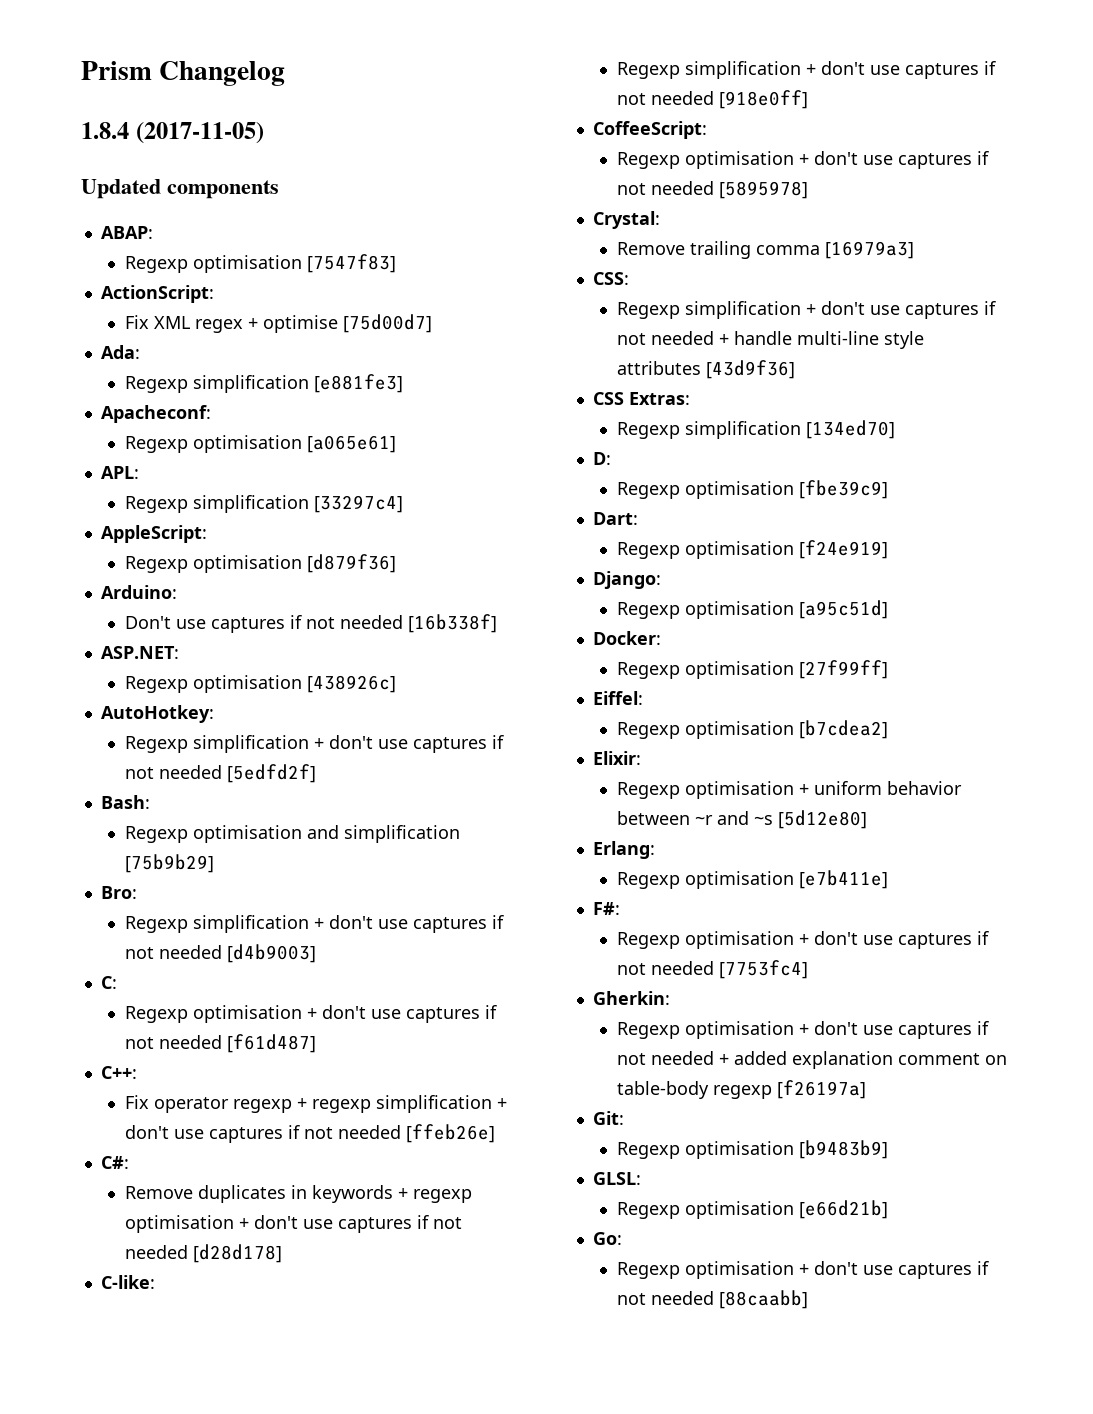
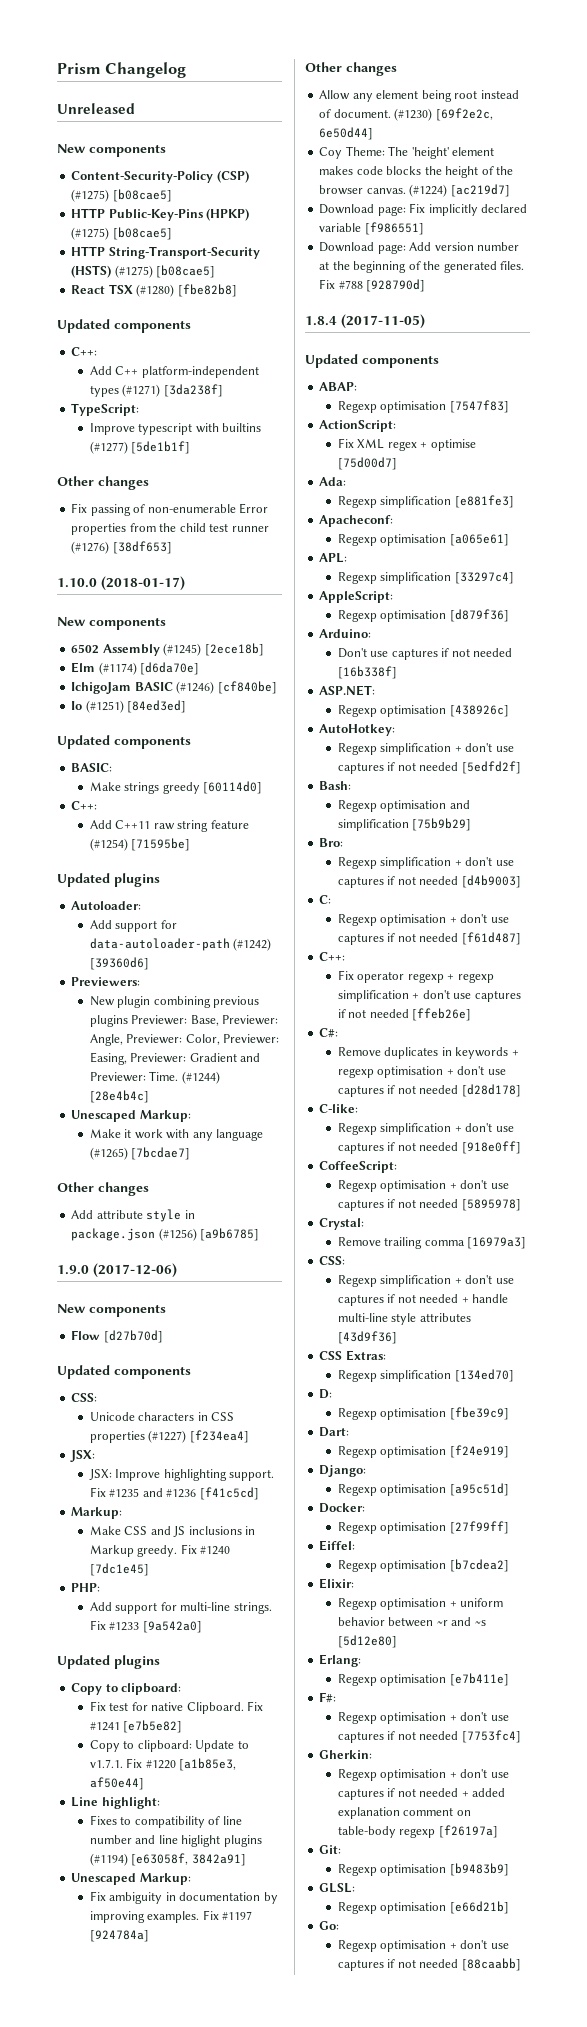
+ Unreleased
+ New components
+ Content-Security-Policy (CSP) (#1275) [b08cae5]
+ HTTP Public-Key-Pins (HPKP) (#1275) [b08cae5]
+ HTTP String-Transport-Security (HSTS) (#1275) [b08cae5]
+ React TSX (#1280) [fbe82b8]
+ Updated components
+ C++:
+ Add C++ platform-independent types (#1271) [3da238f]
+ TypeScript:
+ Improve typescript with builtins (#1277) [5de1b1f]
+ Other changes
+ Fix passing of non-enumerable Error properties from the child test runner (#1276) [38df653]
+ 1.10.0 (2018-01-17)
+ New components
+ 6502 Assembly (#1245) [2ece18b]
+ Elm (#1174) [d6da70e]
+ IchigoJam BASIC (#1246) [cf840be]
+ Io (#1251) [84ed3ed]
+ Updated components
+ BASIC:
+ Make strings greedy [60114d0]
+ C++:
+ Add C++11 raw string feature (#1254) [71595be]
+ Updated plugins
+ Autoloader:
+ Add support for data-autoloader-path (#1242) [39360d6]
+ Previewers:
+ New plugin combining previous plugins Previewer: Base, Previewer: Angle, Previewer: Color, Previewer: Easing, Previewer: Gradient and Previewer: Time. (#1244) [28e4b4c]
+ Unescaped Markup:
+ Make it work with any language (#1265) [7bcdae7]
+ Other changes
+ Add attribute style in package.json (#1256) [a9b6785]
+ 1.9.0 (2017-12-06)
+ New components
+ Flow [d27b70d]
+ Updated components
+ CSS:
+ Unicode characters in CSS properties (#1227) [f234ea4]
+ JSX:
+ JSX: Improve highlighting support. Fix #1235 and #1236 [f41c5cd]
+ Markup:
+ Make CSS and JS inclusions in Markup greedy. Fix #1240 [7dc1e45]
+ PHP:
+ Add support for multi-line strings. Fix #1233 [9a542a0]
+ Updated plugins
+ Copy to clipboard:
+ Fix test for native Clipboard. Fix #1241 [e7b5e82]
+ Copy to clipboard: Update to v1.7.1. Fix #1220 [a1b85e3, af50e44]
+ Line highlight:
+ Fixes to compatibility of line number and line higlight plugins (#1194) [e63058f, 3842a91]
+ Unescaped Markup:
+ Fix ambiguity in documentation by improving examples. Fix #1197 [924784a]
+ Other changes
+ Allow any element being root instead of document. (#1230) [69f2e2c, 6e50d44]
+ Coy Theme: The 'height' element makes code blocks the height of the browser canvas. (#1224) [ac219d7]
+ Download page: Fix implicitly declared variable [f986551]
+ Download page: Add version number at the beginning of the generated files. Fix #788 [928790d]

